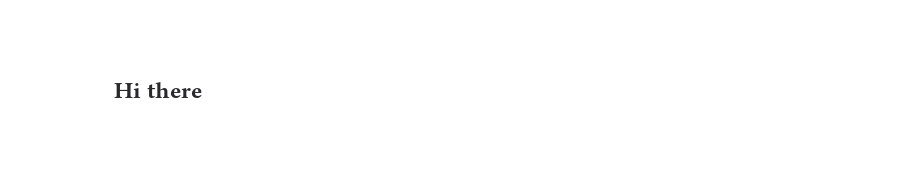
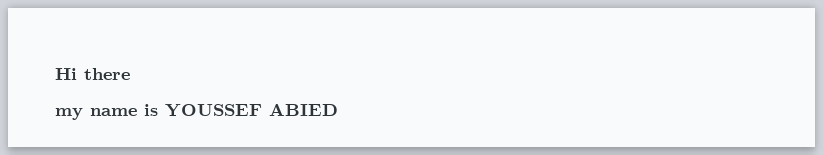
+ my name is YOUSSEF ABIED

